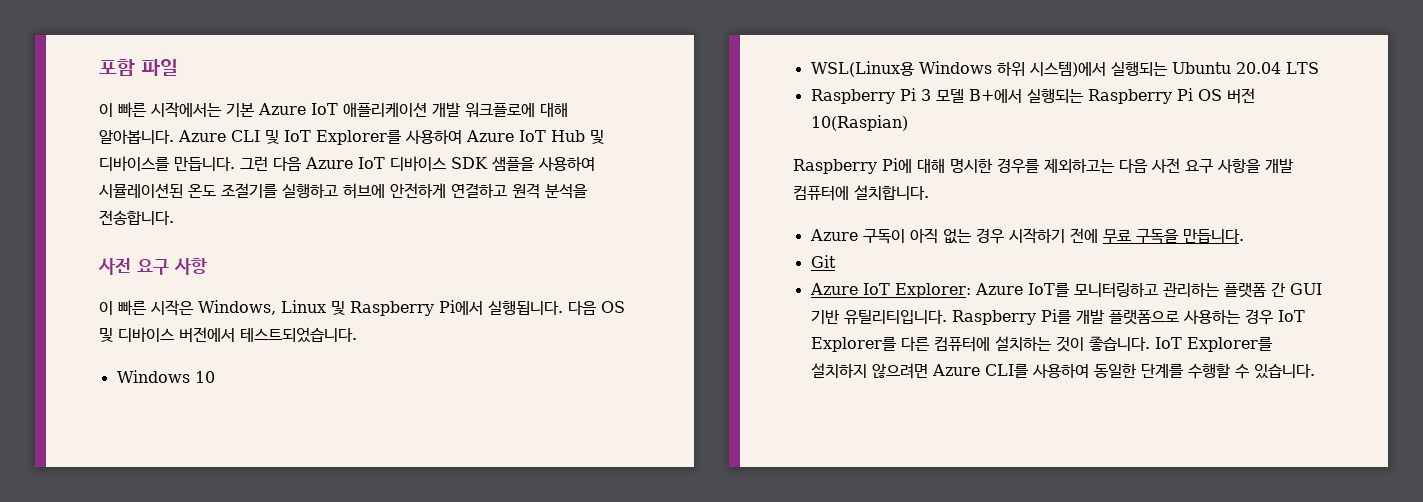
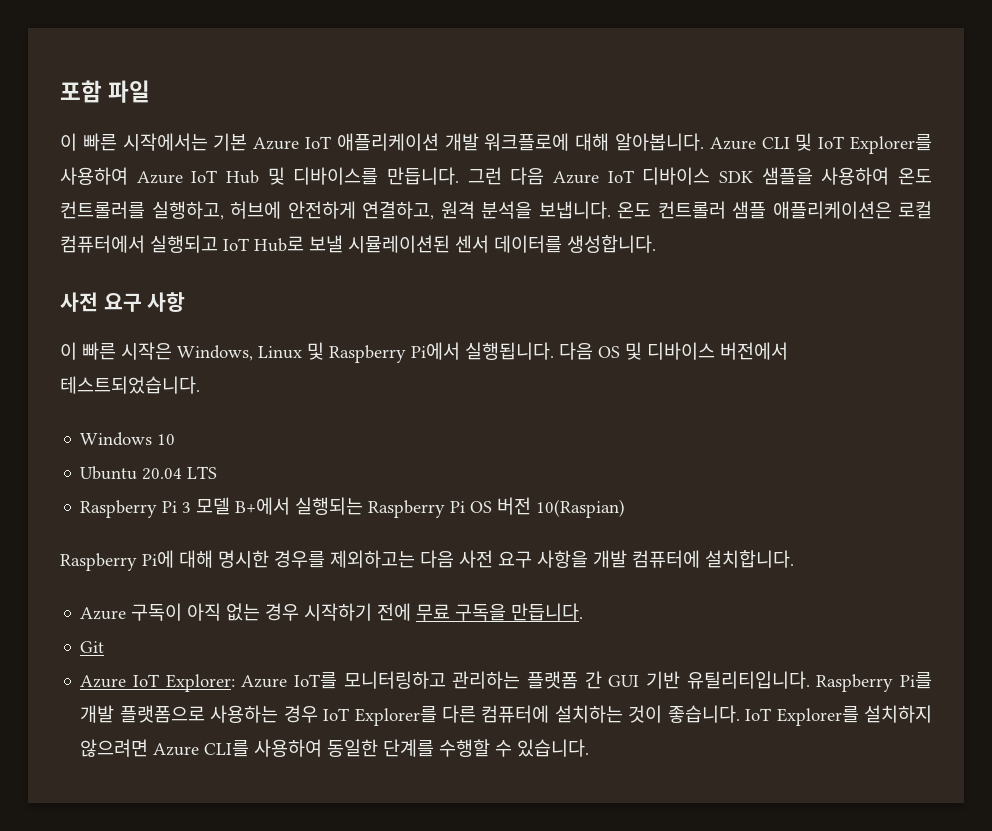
- 그런 다음 Azure IoT 디바이스 SDK 샘플을 사용하여 시뮬레이션된 온도 조절기를 실행하고 허브에 안전하게 연결하고 원격 분석을 전송합니다.
+ 그런 다음 Azure IoT 디바이스 SDK 샘플을 사용하여 온도 컨트롤러를 실행하고, 허브에 안전하게 연결하고, 원격 분석을 보냅니다. 온도 컨트롤러 샘플 애플리케이션은 로컬 컴퓨터에서 실행되고 IoT Hub로 보낼 시뮬레이션된 센서 데이터를 생성합니다.
- WSL(Linux용 Windows 하위 시스템)에서 실행되는 Ubuntu 20.04 LTS
+ Ubuntu 20.04 LTS

